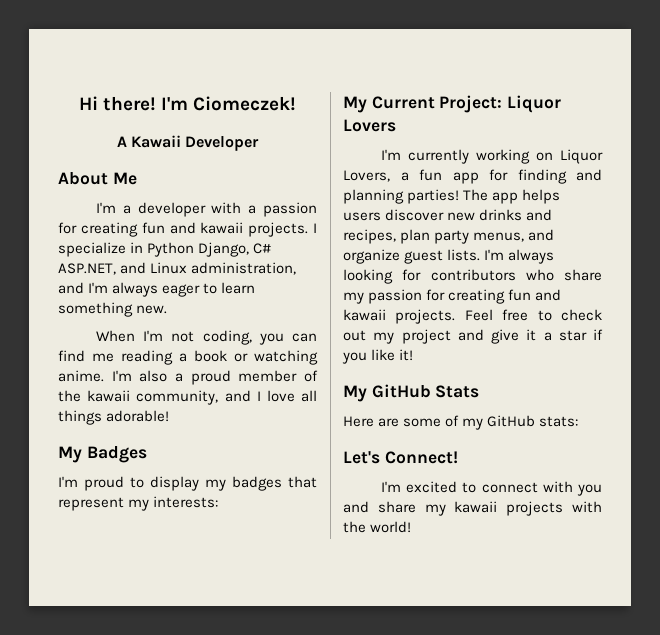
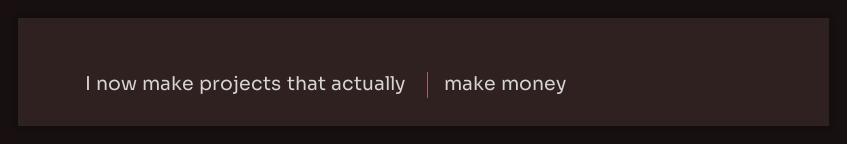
- Hi there! I'm Ciomeczek!
- A Kawaii Developer
- About Me
- I'm a developer with a passion for creating fun and kawaii projects. I specialize in Python Django, C# ASP.NET, and Linux administration, and I'm always eager to learn something new.
- When I'm not coding, you can find me reading a book or watching anime. I'm also a proud member of the kawaii community, and I love all things adorable!
- My Badges
- I'm proud to display my badges that represent my interests:
- My Current Project: Liquor Lovers
- I'm currently working on Liquor Lovers, a fun app for finding and planning parties! The app helps users discover new drinks and recipes, plan party menus, and organize guest lists. I'm always looking for contributors who share my passion for creating fun and kawaii projects. Feel free to check out my project and give it a star if you like it!
- My GitHub Stats
- Here are some of my GitHub stats:
- Let's Connect!
- I'm excited to connect with you and share my kawaii projects with the world!
+ I now make projects that actually make money

